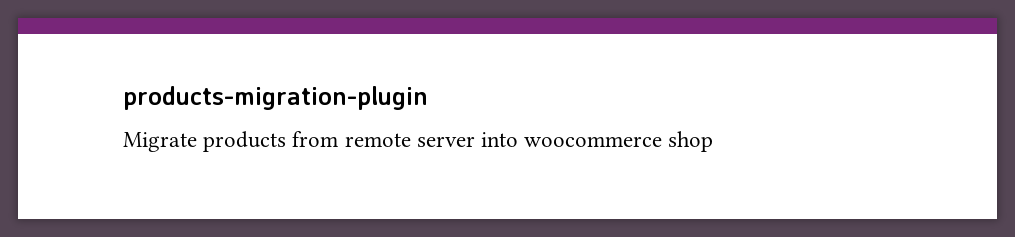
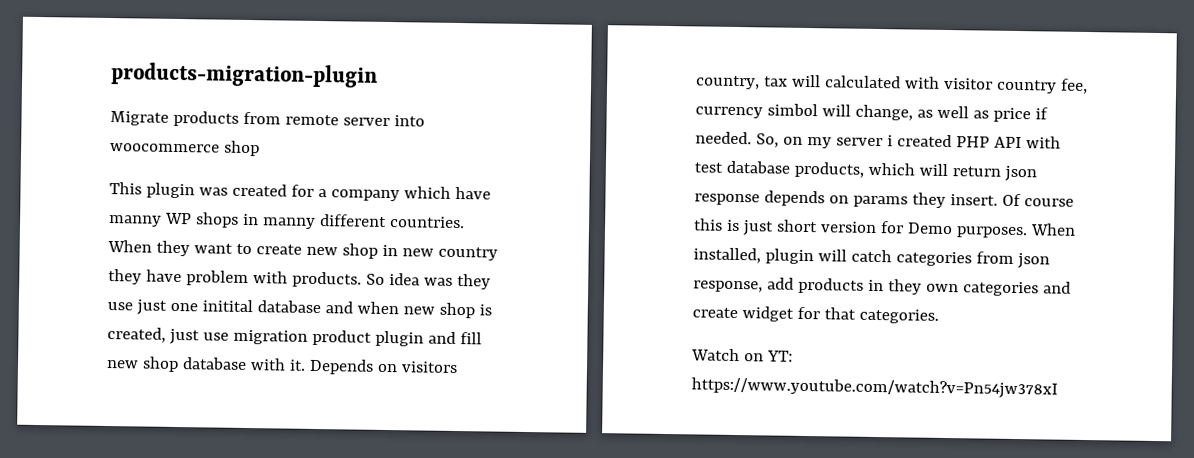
+ This plugin was created for a company which have manny WP shops in manny different countries. When they want to create new shop in new country they have problem with products. So idea was they use just one initital database and when new shop is created, just use migration product plugin and fill new shop database with it. Depends on visitors country, tax will calculated with visitor country fee, currency simbol will change, as well as price if needed. So, on my server i created PHP API with test database products, which will return json response depends on params they insert. Of course this is just short version for Demo purposes. When installed, plugin will catch categories from json response, add products in they own categories and create widget for that categories.
+ Watch on YT: https://www.youtube.com/watch?v=Pn54jw378xI

